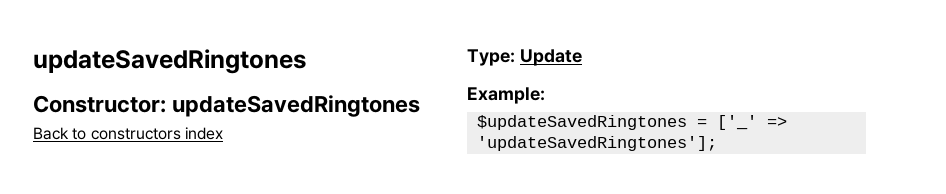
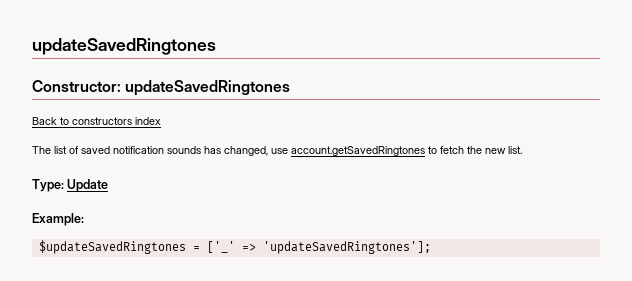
+ The list of saved notification sounds has changed, use account.getSavedRingtones to fetch the new list.

